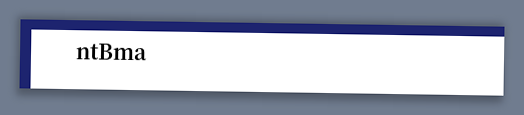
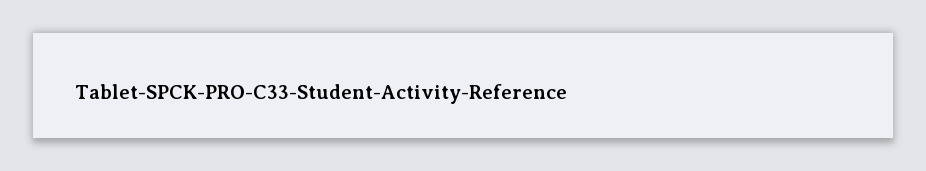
- ntBma
+ Tablet-SPCK-PRO-C33-Student-Activity-Reference

